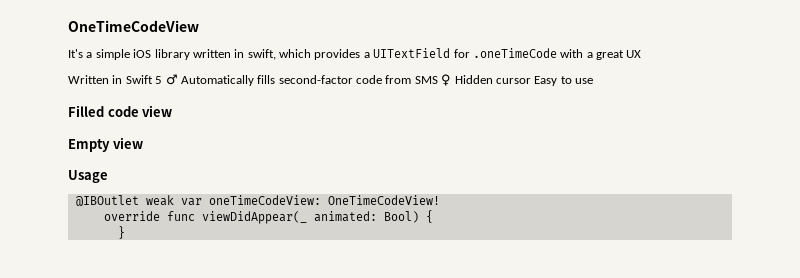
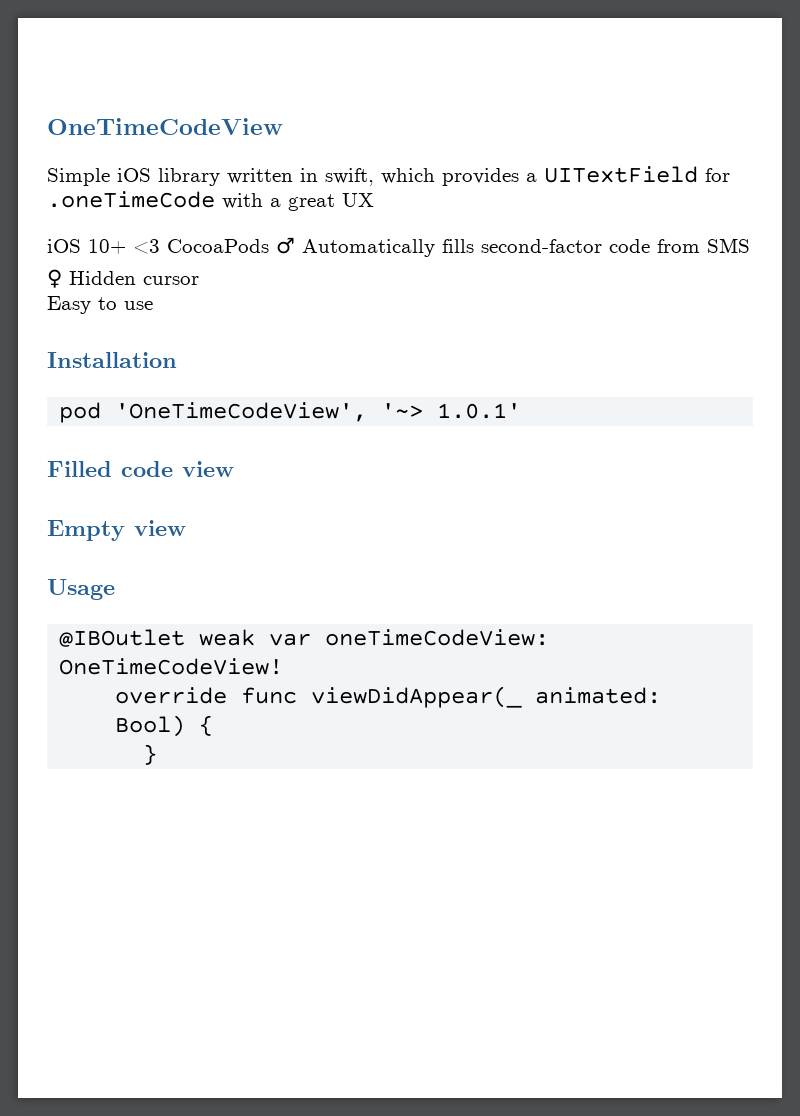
- It's a simple iOS library written in swift, which provides a UITextField for .oneTimeCode with a great UX
+ Simple iOS library written in swift, which provides a UITextField for .oneTimeCode with a great UX
- Written in Swift 5 ♂ Automatically fills second-factor code from SMS ♀ Hidden cursor Easy to use
+ iOS 10+ <3 CocoaPods ♂ Automatically fills second-factor code from SMS
+ ♀ Hidden cursor
+ Easy to use
+ Installation
+ pod 'OneTimeCodeView', '~> 1.0.1'

